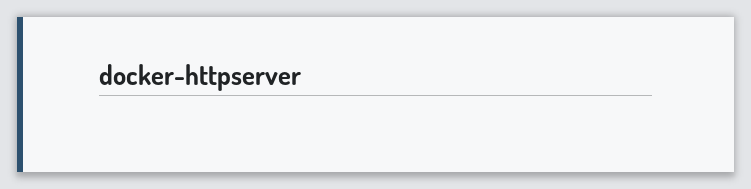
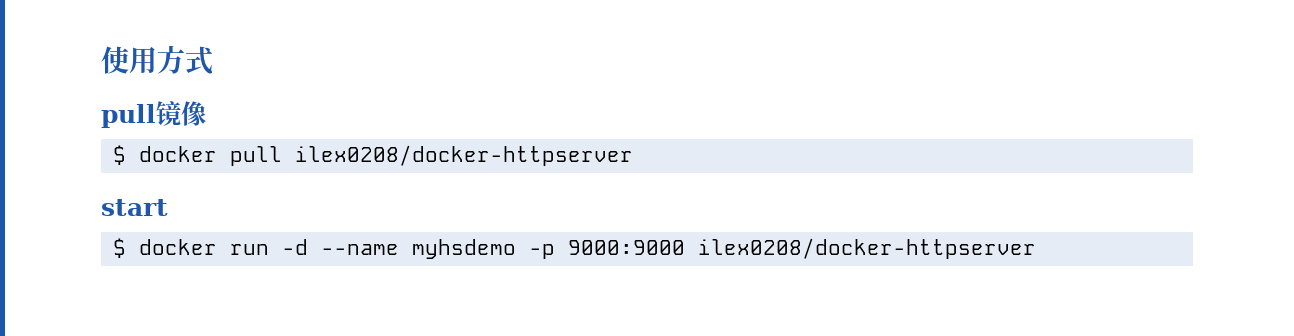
- docker-httpserver
+ 使用方式
+ pull镜像
+ $ docker pull ilex0208/docker-httpserver
+ start
+ $ docker run -d --name myhsdemo -p 9000:9000 ilex0208/docker-httpserver

